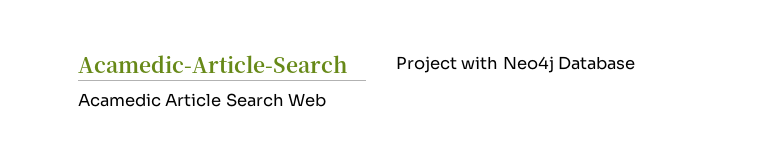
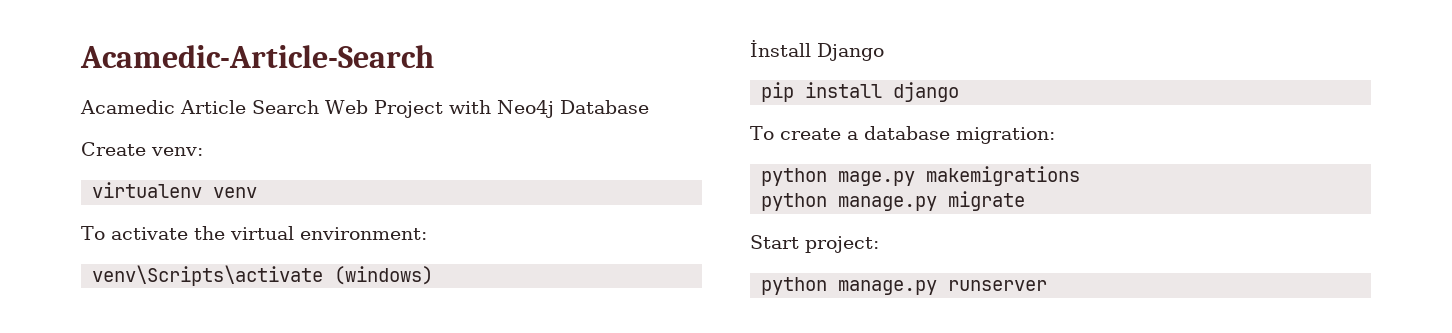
+ Create venv:
+ virtualenv venv
+ To activate the virtual environment:
+ venv\Scripts\activate (windows)
+ İnstall Django
+ pip install django
+ To create a database migration:
+ python mage.py makemigrations
+ python manage.py migrate
+ Start project:
+ python manage.py runserver

